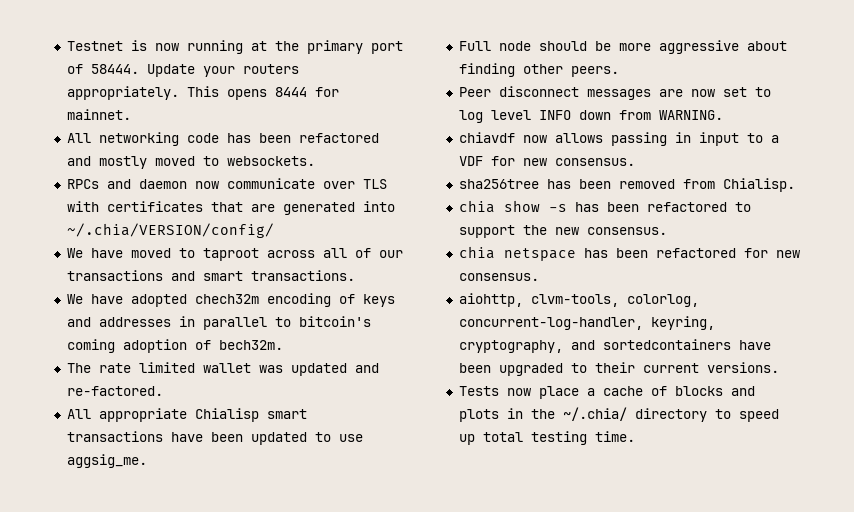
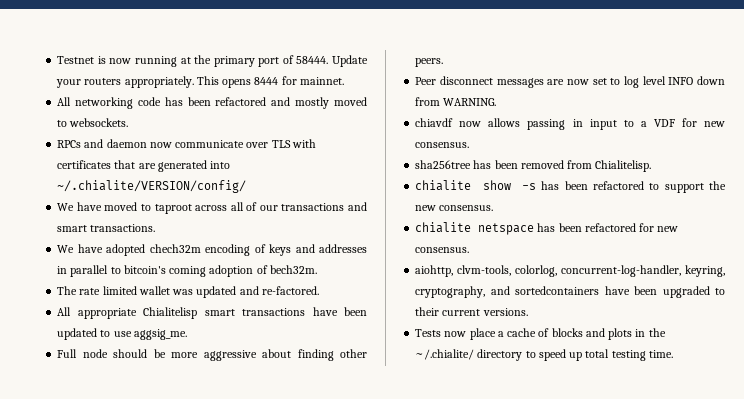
- RPCs and daemon now communicate over TLS with certificates that are generated into ~/.chia/VERSION/config/
+ RPCs and daemon now communicate over TLS with certificates that are generated into ~/.chialite/VERSION/config/
- All appropriate Chialisp smart transactions have been updated to use aggsig_me.
+ All appropriate Chialitelisp smart transactions have been updated to use aggsig_me.
- sha256tree has been removed from Chialisp.
- chia show -s has been refactored to support the new consensus.
+ sha256tree has been removed from Chialitelisp.
+ chialite show -s has been refactored to support the new consensus.
- chia netspace has been refactored for new consensus.
+ chialite netspace has been refactored for new consensus.
- Tests now place a cache of blocks and plots in the ~/.chia/ directory to speed up total testing time.
+ Tests now place a cache of blocks and plots in the ~/.chialite/ directory to speed up total testing time.

